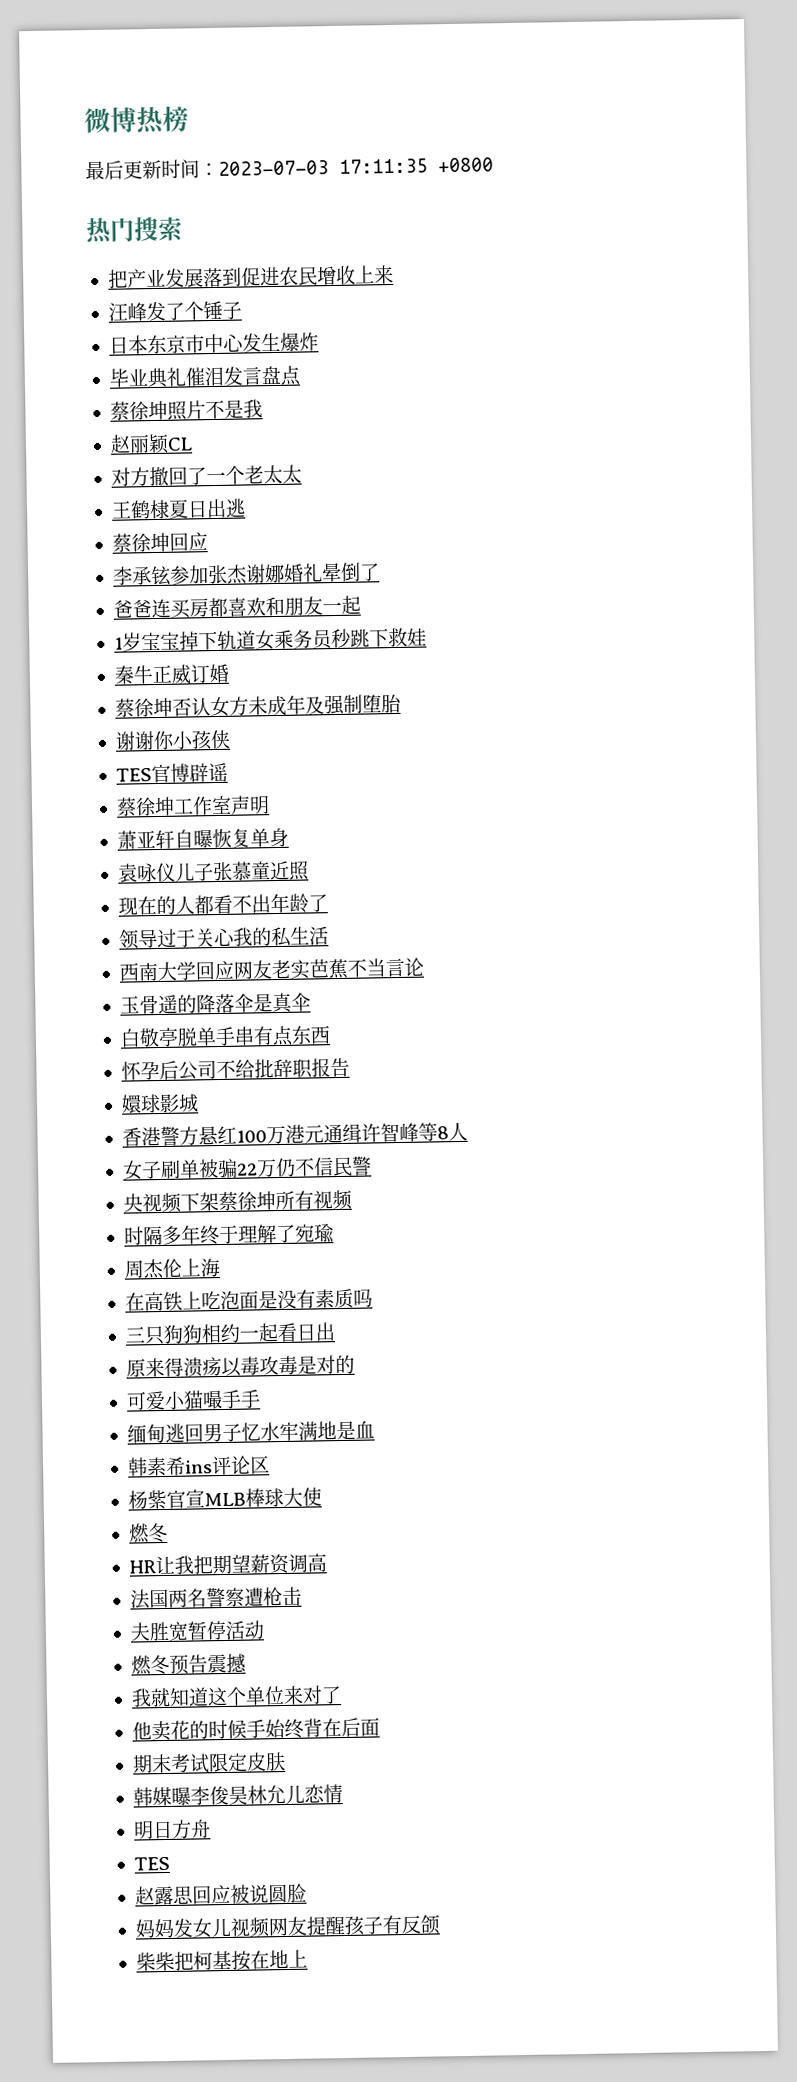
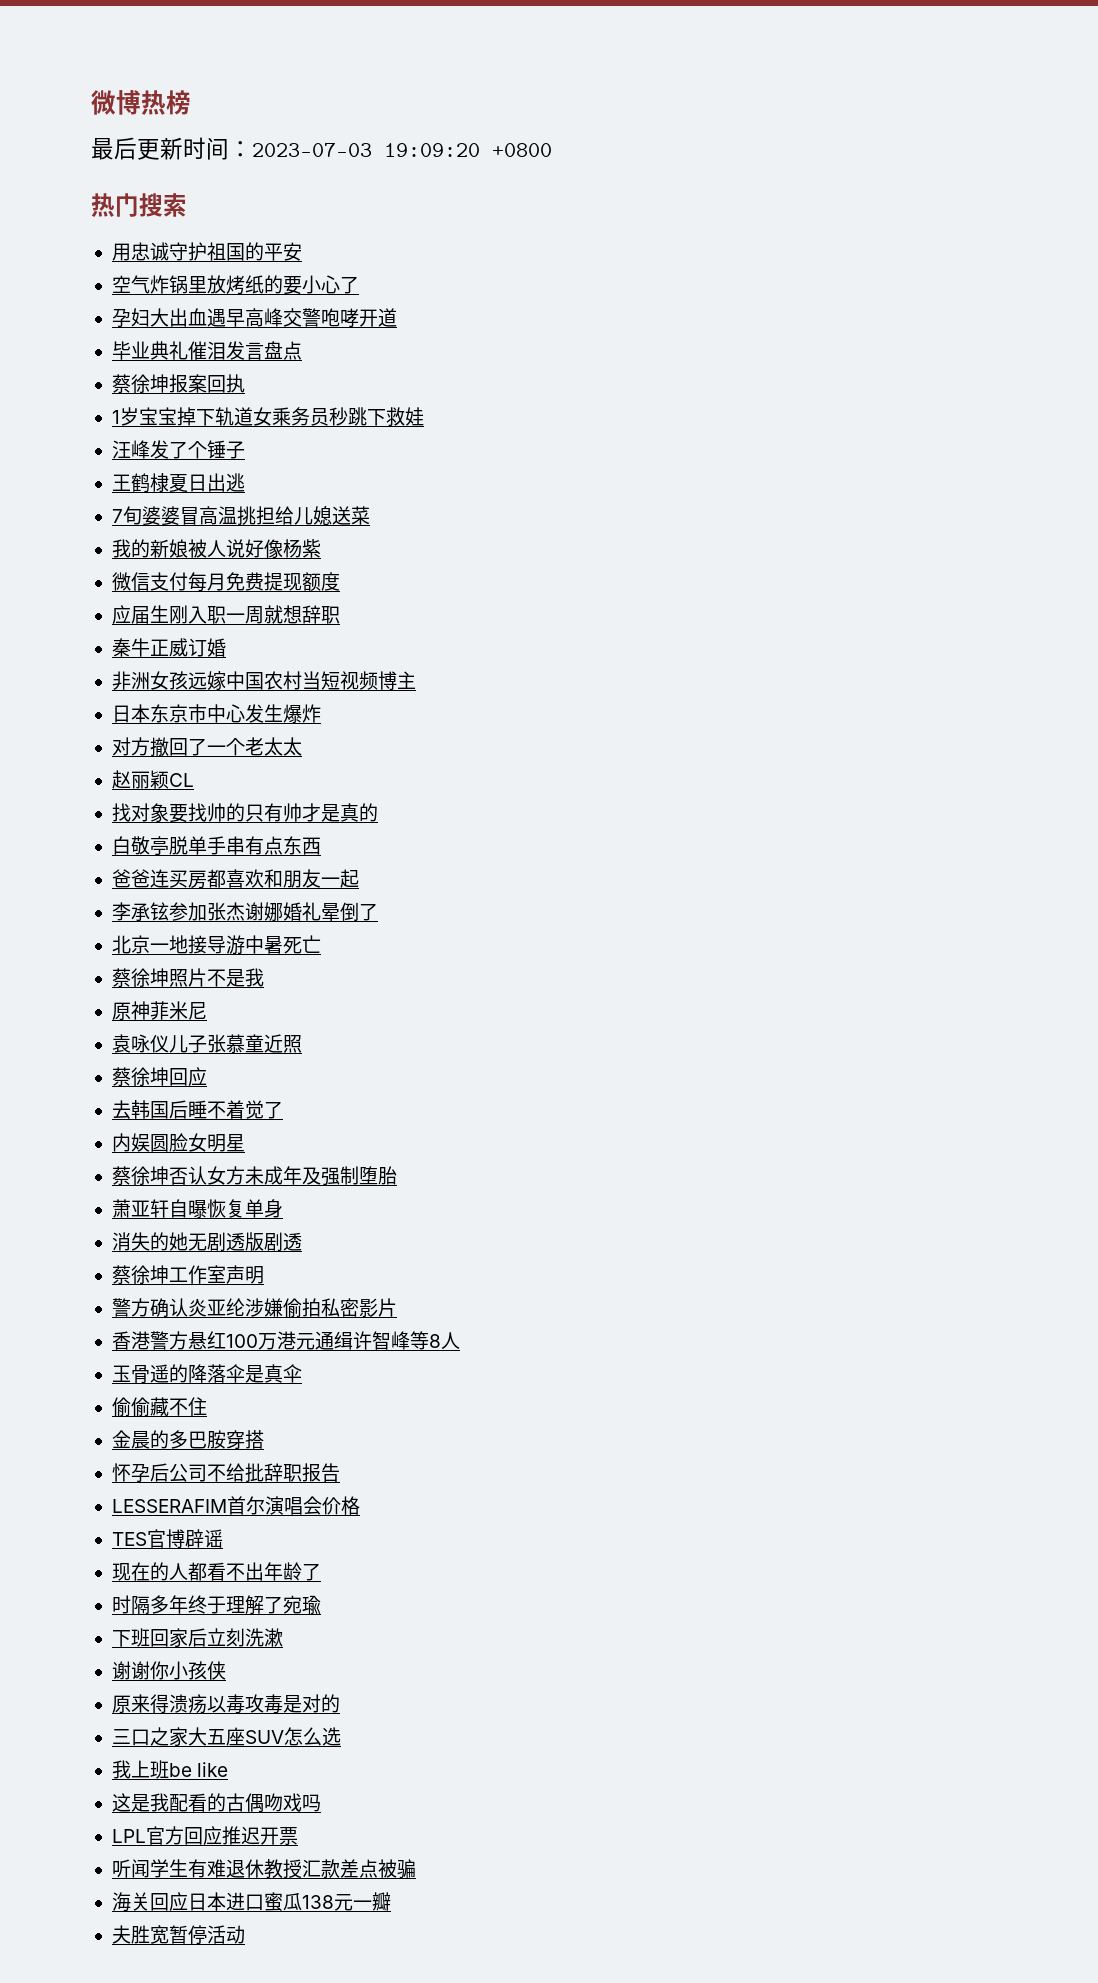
- 最后更新时间：2023-07-03 17:11:35 +0800
+ 最后更新时间：2023-07-03 19:09:20 +0800
- 把产业发展落到促进农民增收上来
- 汪峰发了个锤子
- 日本东京市中心发生爆炸
+ 用忠诚守护祖国的平安
+ 空气炸锅里放烤纸的要小心了
+ 孕妇大出血遇早高峰交警咆哮开道
- 蔡徐坤照片不是我
- 赵丽颖CL
- 对方撤回了一个老太太
- 王鹤棣夏日出逃
- 蔡徐坤回应
- 李承铉参加张杰谢娜婚礼晕倒了
- 爸爸连买房都喜欢和朋友一起
+ 蔡徐坤报案回执
+ 汪峰发了个锤子
+ 王鹤棣夏日出逃
+ 7旬婆婆冒高温挑担给儿媳送菜
+ 我的新娘被人说好像杨紫
+ 微信支付每月免费提现额度
+ 应届生刚入职一周就想辞职
  秦牛正威订婚
+ 非洲女孩远嫁中国农村当短视频博主
+ 日本东京市中心发生爆炸
+ 对方撤回了一个老太太
+ 赵丽颖CL
+ 找对象要找帅的只有帅才是真的
+ 白敬亭脱单手串有点东西
+ 爸爸连买房都喜欢和朋友一起
+ 李承铉参加张杰谢娜婚礼晕倒了
+ 北京一地接导游中暑死亡
+ 蔡徐坤照片不是我
+ 原神菲米尼
+ 袁咏仪儿子张慕童近照
+ 蔡徐坤回应
+ 去韩国后睡不着觉了
+ 内娱圆脸女明星
- 谢谢你小孩侠
- TES官博辟谣
+ 萧亚轩自曝恢复单身
+ 消失的她无剧透版剧透
  蔡徐坤工作室声明
- 萧亚轩自曝恢复单身
- 袁咏仪儿子张慕童近照
- 现在的人都看不出年龄了
- 领导过于关心我的私生活
- 西南大学回应网友老实芭蕉不当言论
- 玉骨遥的降落伞是真伞
- 白敬亭脱单手串有点东西
- 怀孕后公司不给批辞职报告
- 嬛球影城
+ 警方确认炎亚纶涉嫌偷拍私密影片
- 女子刷单被骗22万仍不信民警
- 央视频下架蔡徐坤所有视频
+ 玉骨遥的降落伞是真伞
+ 偷偷藏不住
+ 金晨的多巴胺穿搭
+ 怀孕后公司不给批辞职报告
+ LESSERAFIM首尔演唱会价格
+ TES官博辟谣
+ 现在的人都看不出年龄了
- 周杰伦上海
- 在高铁上吃泡面是没有素质吗
- 三只狗狗相约一起看日出
+ 下班回家后立刻洗漱
+ 谢谢你小孩侠
- 可爱小猫嘬手手
- 缅甸逃回男子忆水牢满地是血
- 韩素希ins评论区
- 杨紫官宣MLB棒球大使
- 燃冬
- HR让我把期望薪资调高
- 法国两名警察遭枪击
+ 三口之家大五座SUV怎么选
+ 我上班be like
+ 这是我配看的古偶吻戏吗
+ LPL官方回应推迟开票
+ 听闻学生有难退休教授汇款差点被骗
+ 海关回应日本进口蜜瓜138元一瓣
  夫胜宽暂停活动
- 燃冬预告震撼
- 我就知道这个单位来对了
- 他卖花的时候手始终背在后面
- 期末考试限定皮肤
- 韩媒曝李俊昊林允儿恋情
- 明日方舟
- TES
- 赵露思回应被说圆脸
- 妈妈发女儿视频网友提醒孩子有反颌
- 柴柴把柯基按在地上

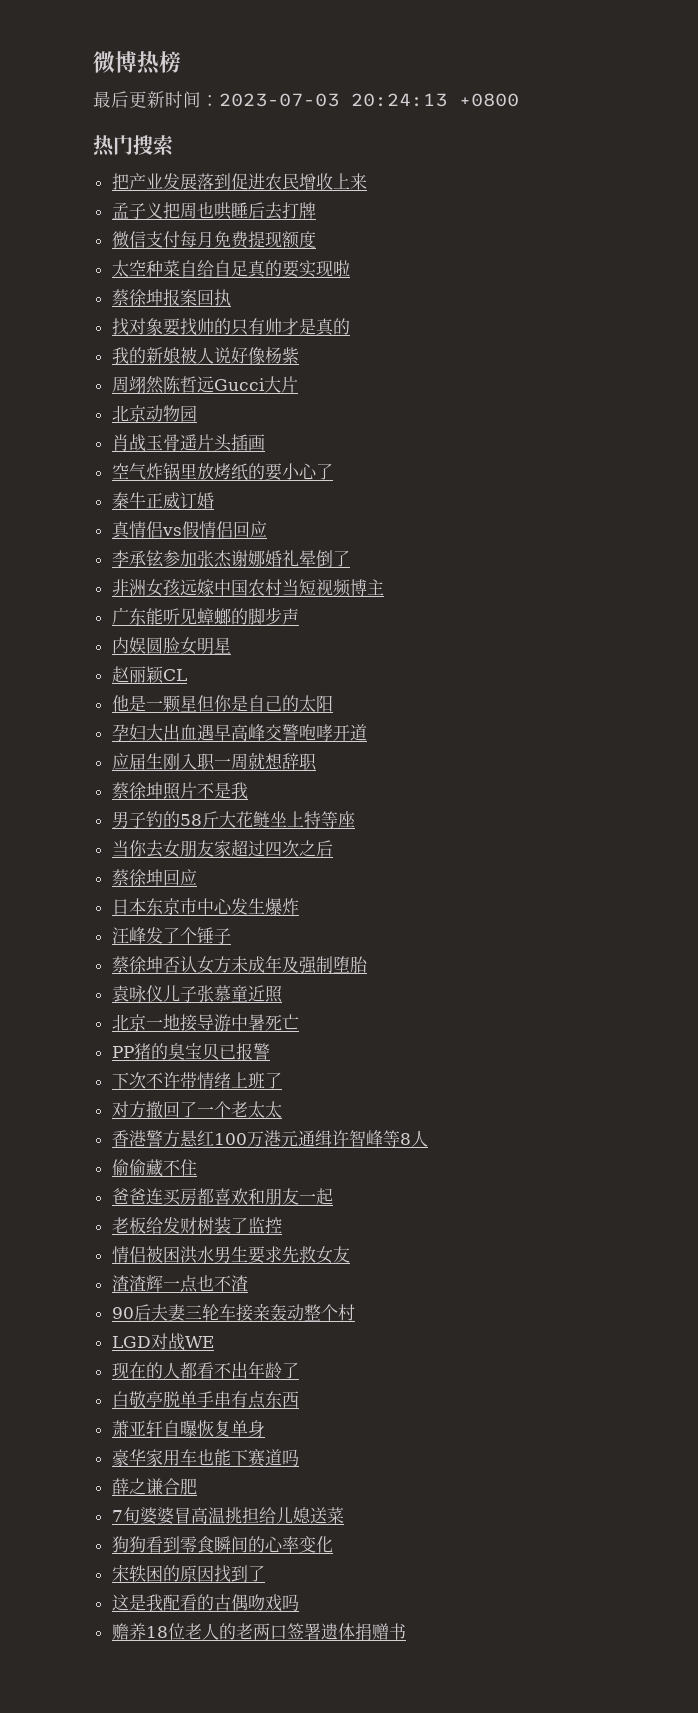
- 最后更新时间：2023-07-03 19:09:20 +0800
+ 最后更新时间：2023-07-03 20:24:13 +0800
- 用忠诚守护祖国的平安
+ 把产业发展落到促进农民增收上来
+ 孟子义把周也哄睡后去打牌
+ 微信支付每月免费提现额度
+ 太空种菜自给自足真的要实现啦
+ 蔡徐坤报案回执
+ 找对象要找帅的只有帅才是真的
+ 我的新娘被人说好像杨紫
+ 周翊然陈哲远Gucci大片
+ 北京动物园
+ 肖战玉骨遥片头插画
- 孕妇大出血遇早高峰交警咆哮开道
- 毕业典礼催泪发言盘点
- 蔡徐坤报案回执
- 1岁宝宝掉下轨道女乘务员秒跳下救娃
- 汪峰发了个锤子
- 王鹤棣夏日出逃
- 7旬婆婆冒高温挑担给儿媳送菜
- 我的新娘被人说好像杨紫
- 微信支付每月免费提现额度
- 应届生刚入职一周就想辞职
  秦牛正威订婚
+ 真情侣vs假情侣回应
+ 李承铉参加张杰谢娜婚礼晕倒了
+ 广东能听见蟑螂的脚步声
+ 内娱圆脸女明星
+ 赵丽颖CL
+ 他是一颗星但你是自己的太阳
+ 孕妇大出血遇早高峰交警咆哮开道
+ 应届生刚入职一周就想辞职
+ 蔡徐坤照片不是我
+ 男子钓的58斤大花鲢坐上特等座
+ 当你去女朋友家超过四次之后
+ 蔡徐坤回应
- 对方撤回了一个老太太
- 赵丽颖CL
- 找对象要找帅的只有帅才是真的
- 白敬亭脱单手串有点东西
- 爸爸连买房都喜欢和朋友一起
- 李承铉参加张杰谢娜婚礼晕倒了
- 北京一地接导游中暑死亡
- 蔡徐坤照片不是我
- 原神菲米尼
- 袁咏仪儿子张慕童近照
- 蔡徐坤回应
- 去韩国后睡不着觉了
- 内娱圆脸女明星
+ 汪峰发了个锤子
- 萧亚轩自曝恢复单身
- 消失的她无剧透版剧透
- 蔡徐坤工作室声明
- 警方确认炎亚纶涉嫌偷拍私密影片
+ 袁咏仪儿子张慕童近照
+ 北京一地接导游中暑死亡
+ PP猪的臭宝贝已报警
+ 下次不许带情绪上班了
+ 对方撤回了一个老太太
- 玉骨遥的降落伞是真伞
  偷偷藏不住
- 金晨的多巴胺穿搭
- 怀孕后公司不给批辞职报告
- LESSERAFIM首尔演唱会价格
- TES官博辟谣
+ 爸爸连买房都喜欢和朋友一起
+ 老板给发财树装了监控
+ 情侣被困洪水男生要求先救女友
+ 渣渣辉一点也不渣
+ 90后夫妻三轮车接亲轰动整个村
+ LGD对战WE
- 时隔多年终于理解了宛瑜
- 下班回家后立刻洗漱
- 谢谢你小孩侠
- 原来得溃疡以毒攻毒是对的
- 三口之家大五座SUV怎么选
- 我上班be like
+ 白敬亭脱单手串有点东西
+ 萧亚轩自曝恢复单身
+ 豪华家用车也能下赛道吗
+ 薛之谦合肥
+ 7旬婆婆冒高温挑担给儿媳送菜
+ 狗狗看到零食瞬间的心率变化
+ 宋轶困的原因找到了
- LPL官方回应推迟开票
- 听闻学生有难退休教授汇款差点被骗
- 海关回应日本进口蜜瓜138元一瓣
- 夫胜宽暂停活动
+ 赡养18位老人的老两口签署遗体捐赠书

